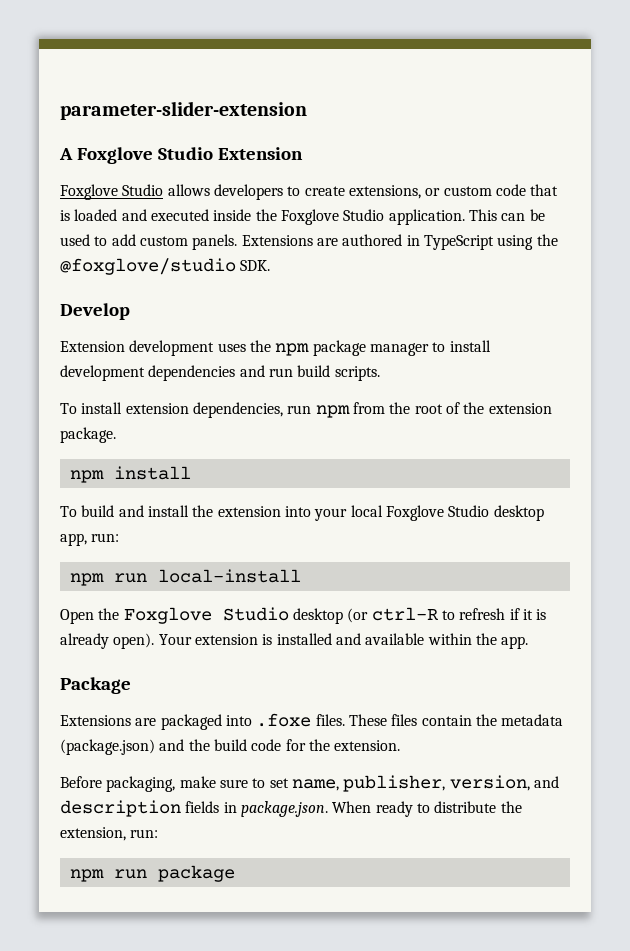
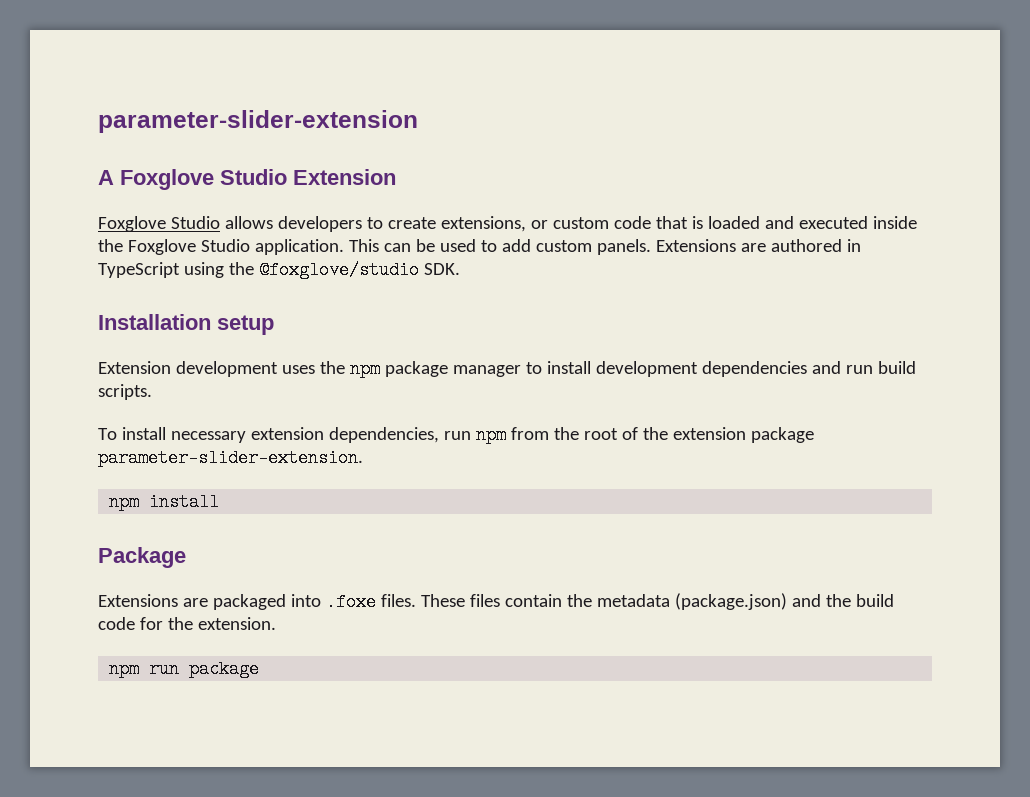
- Develop
+ Installation setup
- To install extension dependencies, run npm from the root of the extension package.
+ To install necessary extension dependencies, run npm from the root of the extension package parameter-slider-extension.
- To build and install the extension into your local Foxglove Studio desktop app, run:
- npm run local-install
- Open the Foxglove Studio desktop (or ctrl-R to refresh if it is already open). Your extension is installed and available within the app.
- Before packaging, make sure to set name, publisher, version, and description fields in package.json. When ready to distribute the extension, run:

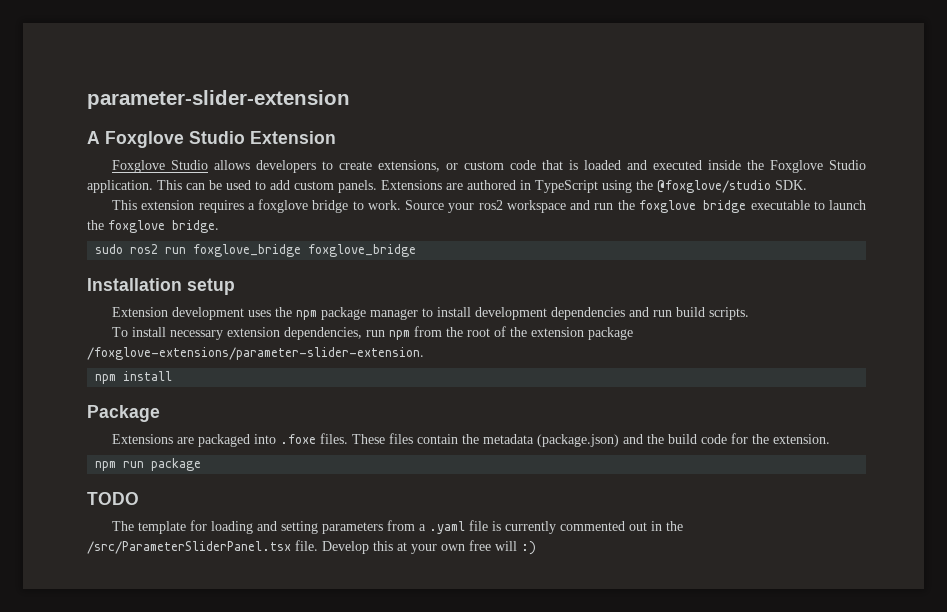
+ This extension requires a foxglove bridge to work. Source your ros2 workspace and run the foxglove bridge executable to launch the foxglove bridge.
+ sudo ros2 run foxglove_bridge foxglove_bridge
- To install necessary extension dependencies, run npm from the root of the extension package parameter-slider-extension.
+ To install necessary extension dependencies, run npm from the root of the extension package /foxglove-extensions/parameter-slider-extension.
+ TODO
+ The template for loading and setting parameters from a .yaml file is currently commented out in the /src/ParameterSliderPanel.tsx file. Develop this at your own free will :)

